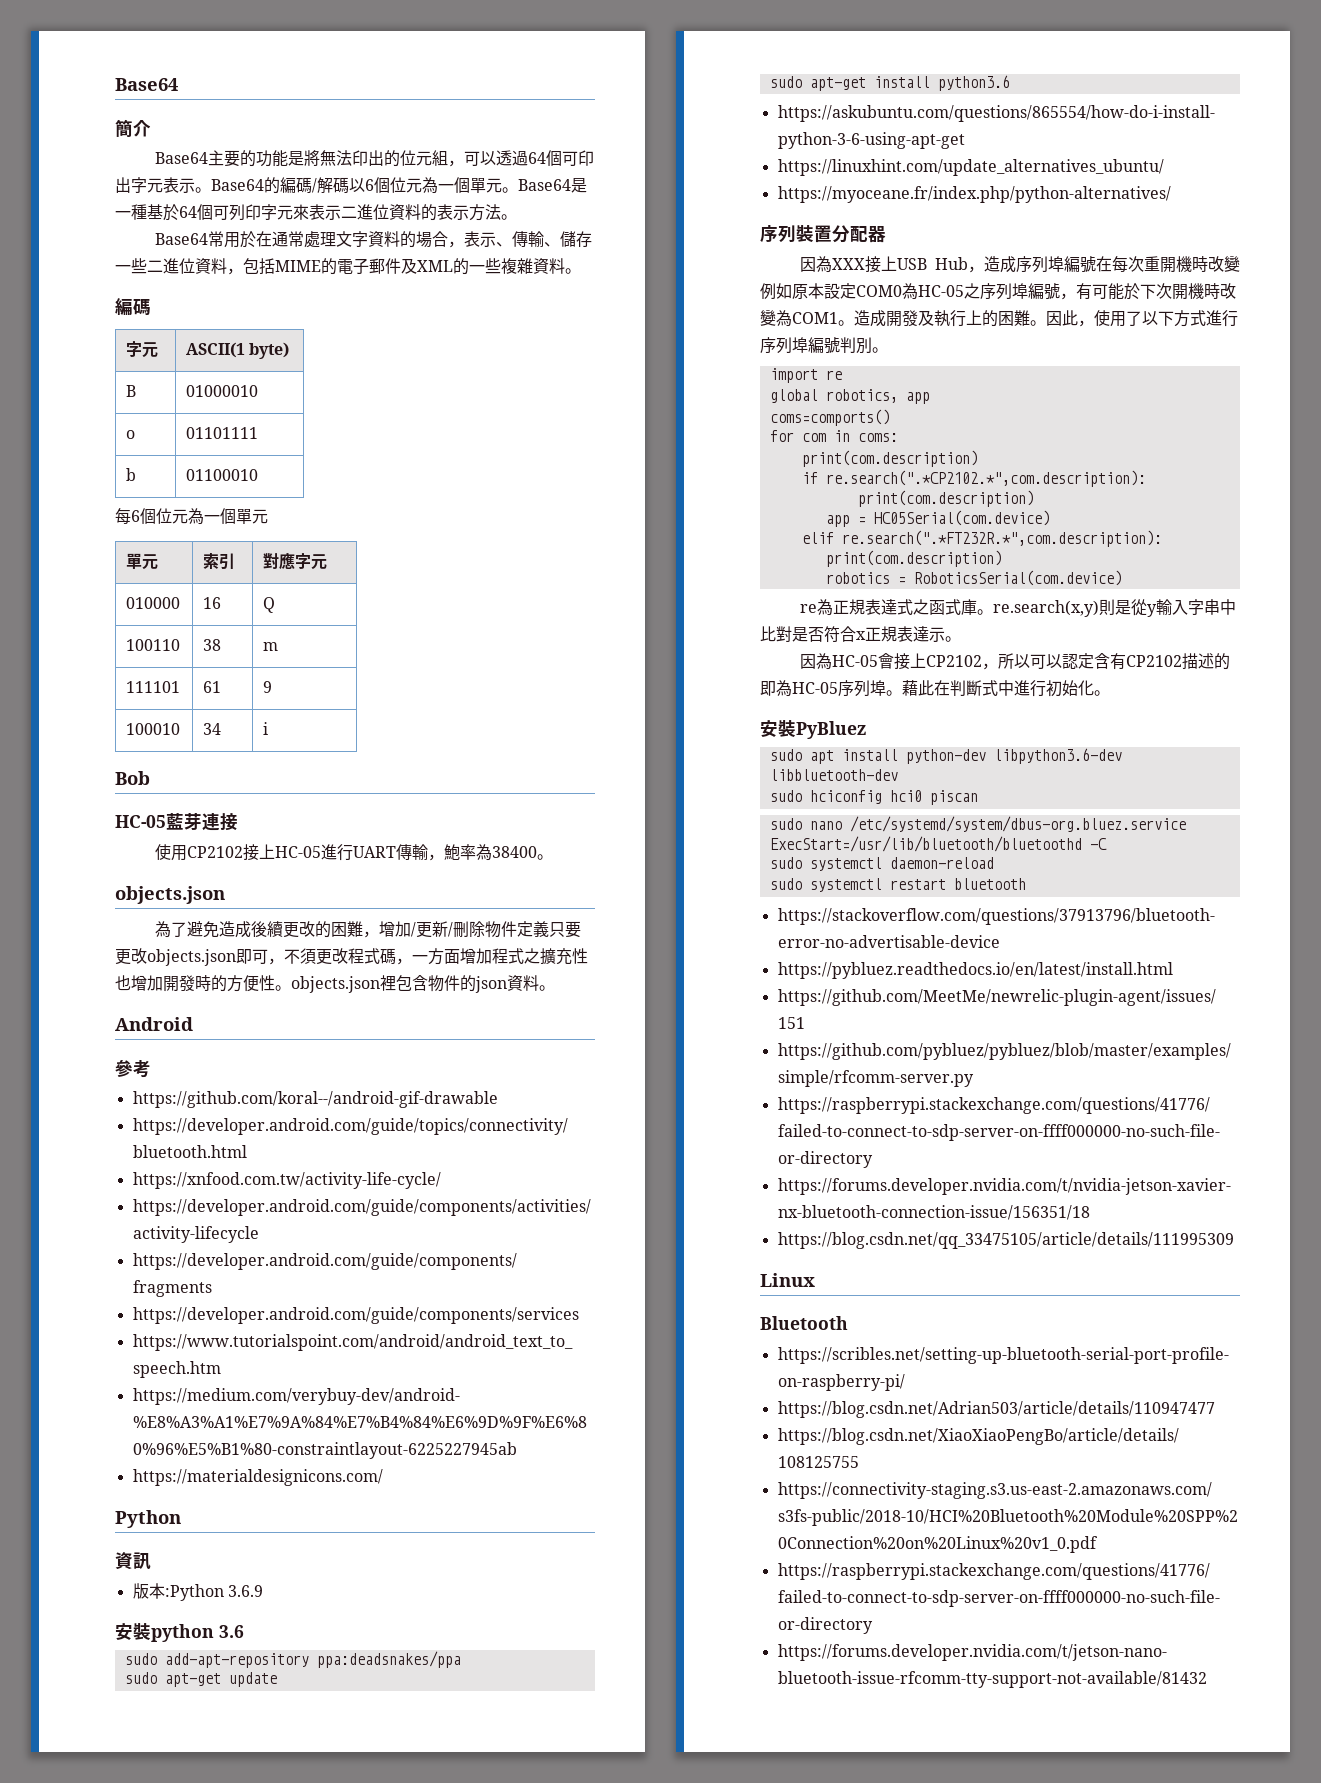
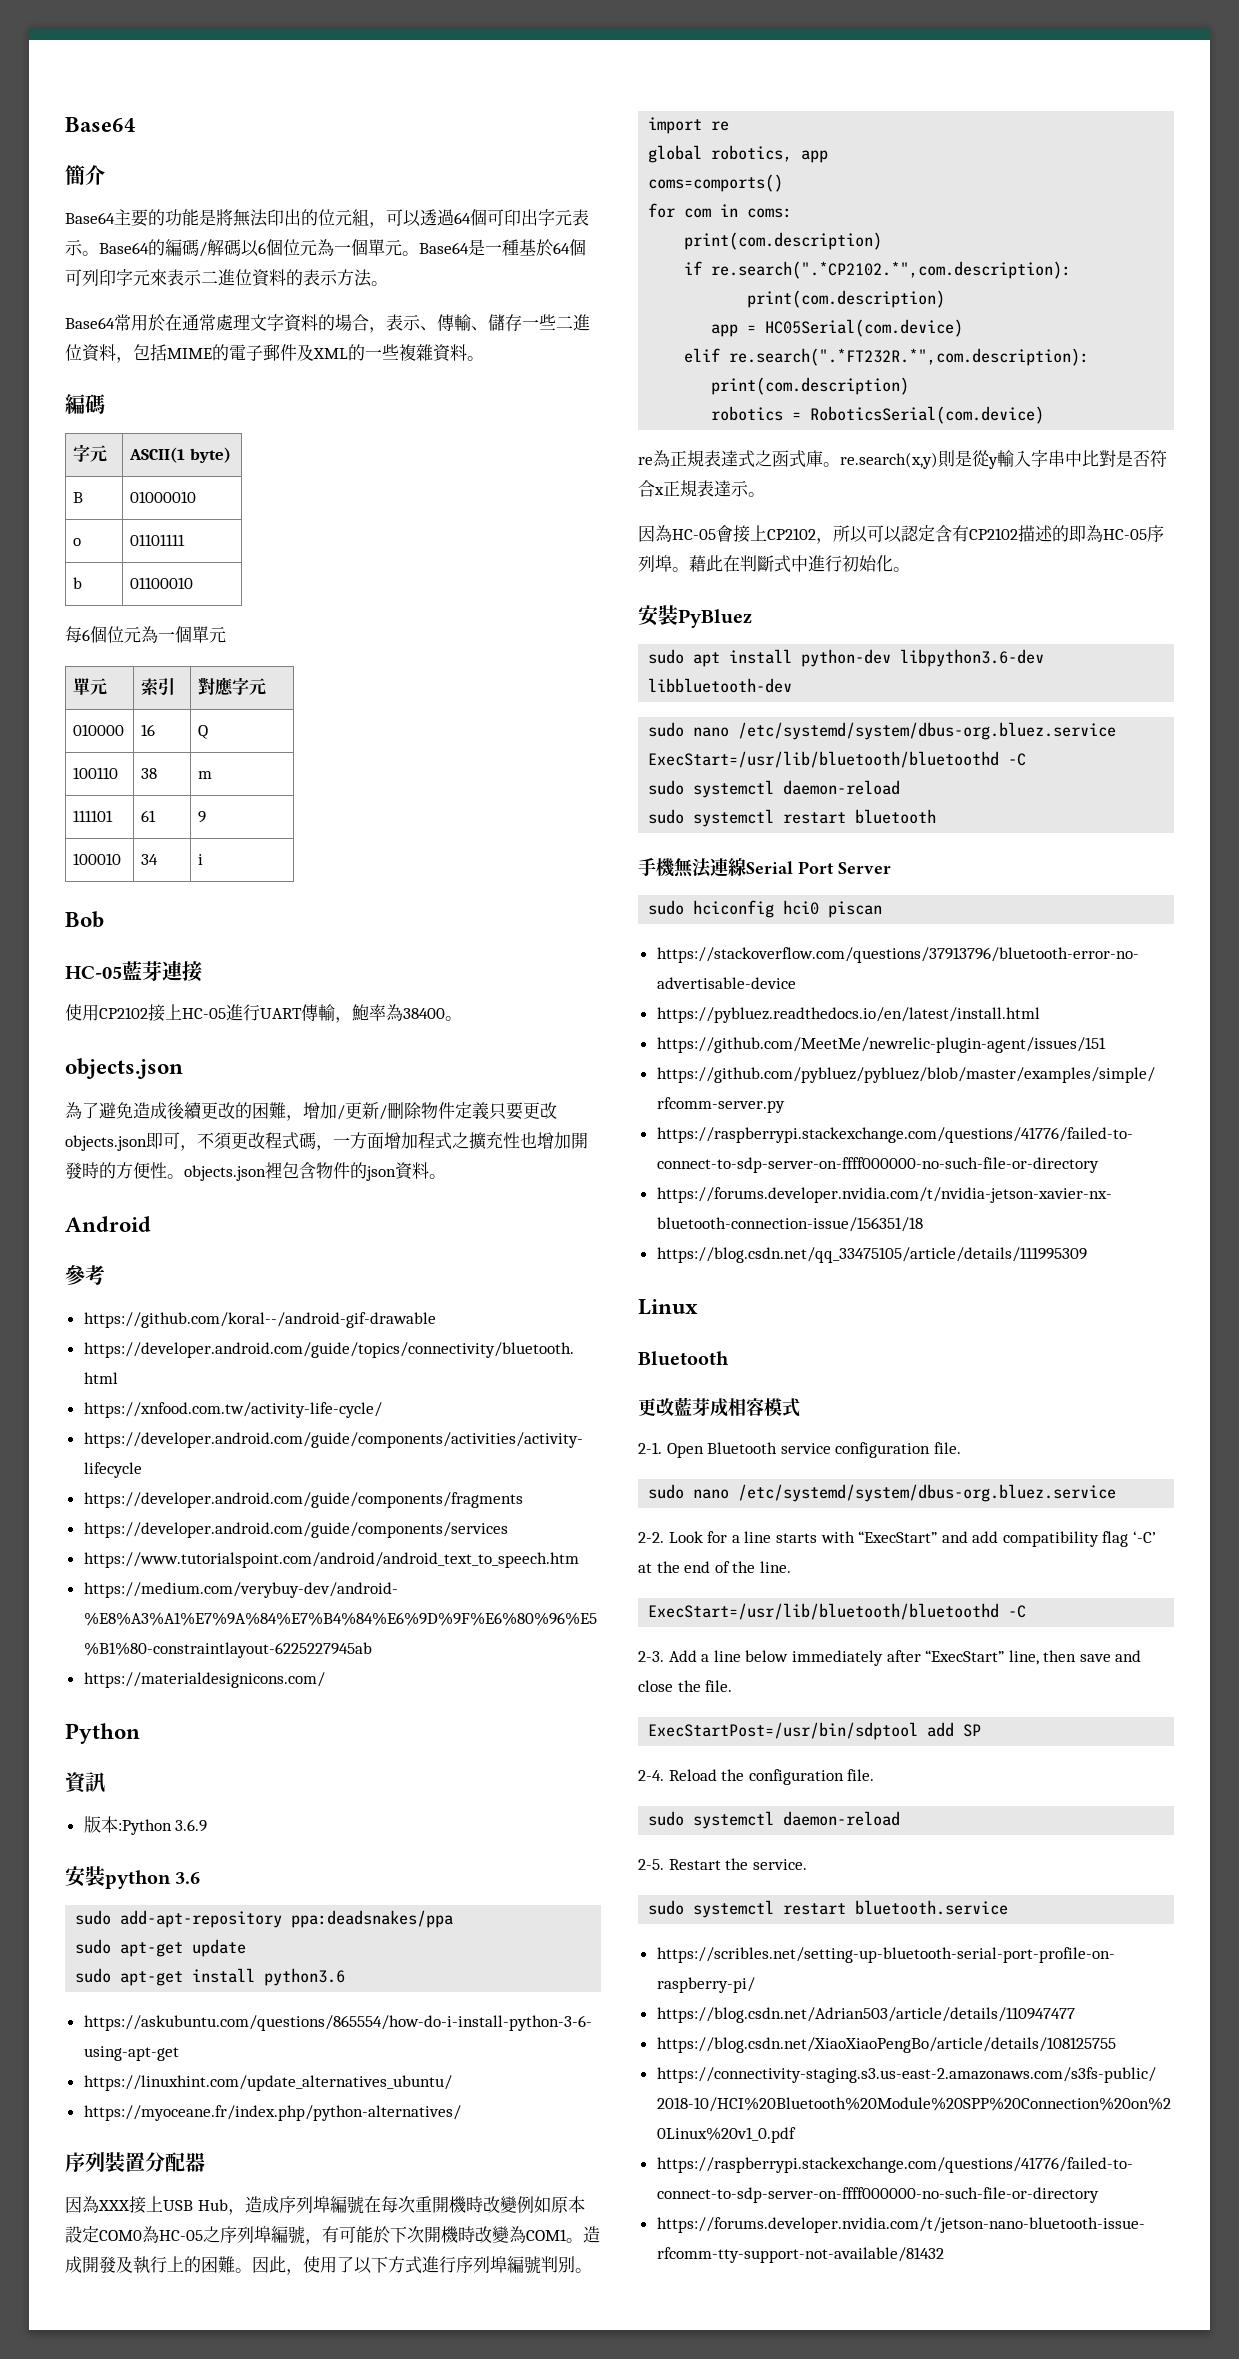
- sudo hciconfig hci0 piscan
+ 手機無法連線Serial Port Server
+ sudo hciconfig hci0 piscan
+ 更改藍芽成相容模式
+ 2-1. Open Bluetooth service configuration file.
+ sudo nano /etc/systemd/system/dbus-org.bluez.service
+ 2-2. Look for a line starts with “ExecStart” and add compatibility flag ‘-C’ at the end of the line.
+ ExecStart=/usr/lib/bluetooth/bluetoothd -C
+ 2-3. Add a line below immediately after “ExecStart” line, then save and close the file.
+ ExecStartPost=/usr/bin/sdptool add SP
+ 2-4. Reload the configuration file.
+ sudo systemctl daemon-reload
+ 2-5. Restart the service.
+ sudo systemctl restart bluetooth.service

